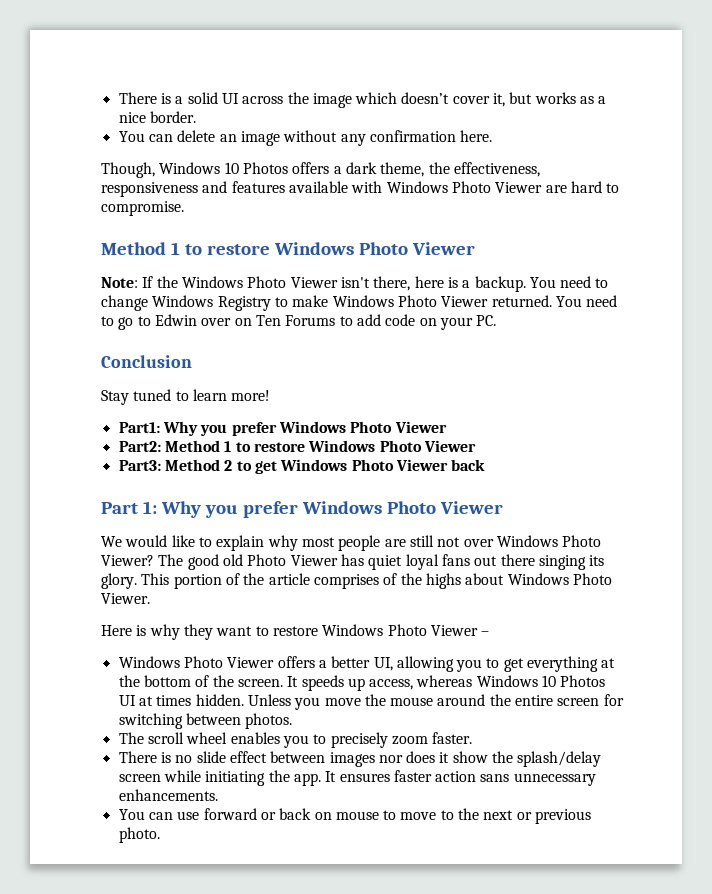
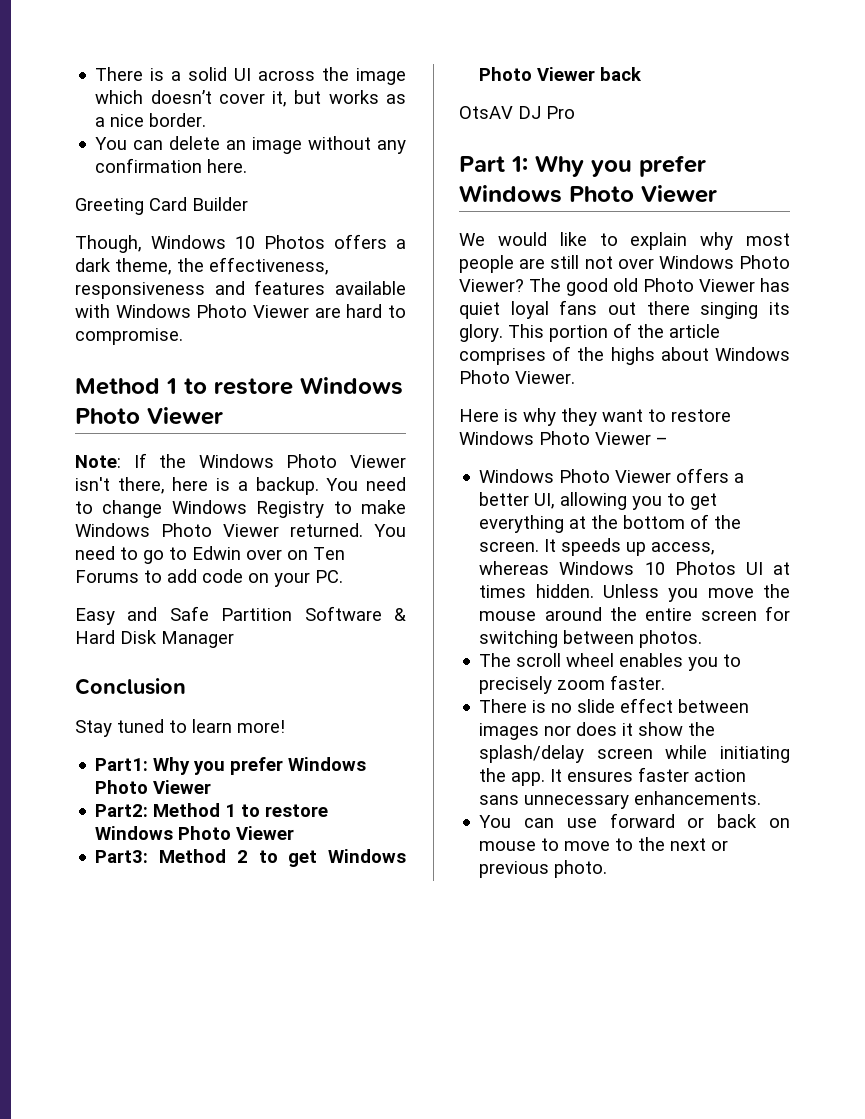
+ Greeting Card Builder
+ Easy and Safe Partition Software & Hard Disk Manager
+ OtsAV DJ Pro

